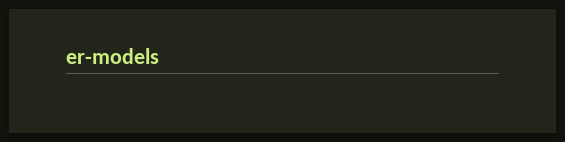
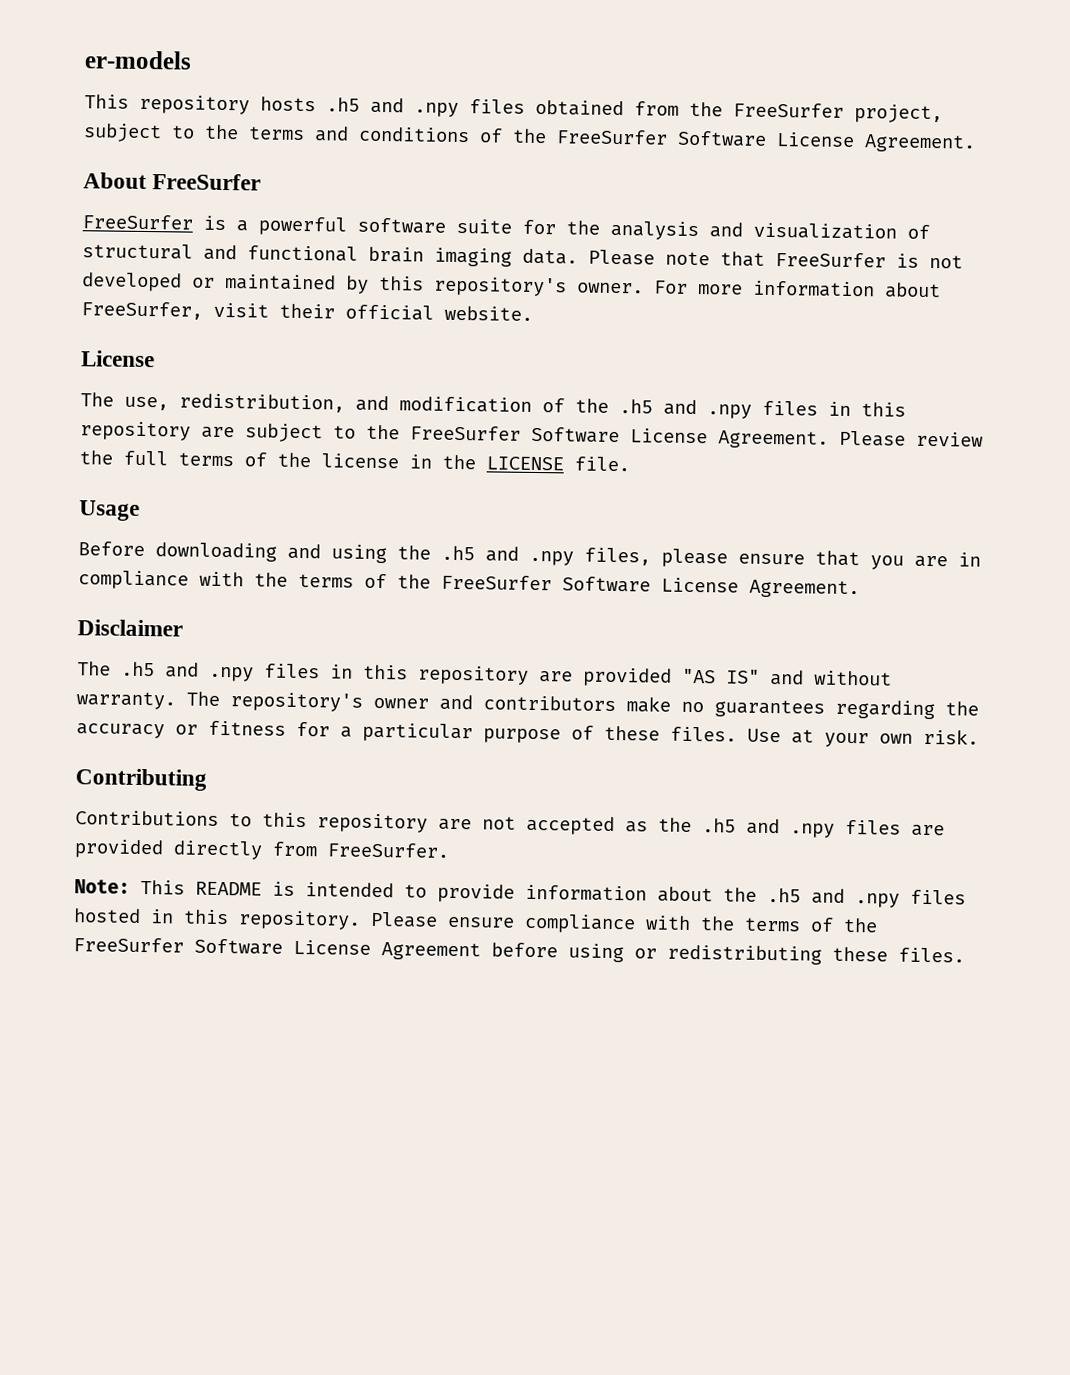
+ This repository hosts .h5 and .npy files obtained from the FreeSurfer project, subject to the terms and conditions of the FreeSurfer Software License Agreement.
+ About FreeSurfer
+ FreeSurfer is a powerful software suite for the analysis and visualization of structural and functional brain imaging data. Please note that FreeSurfer is not developed or maintained by this repository's owner. For more information about FreeSurfer, visit their official website.
+ License
+ The use, redistribution, and modification of the .h5 and .npy files in this repository are subject to the FreeSurfer Software License Agreement. Please review the full terms of the license in the LICENSE file.
+ Usage
+ Before downloading and using the .h5 and .npy files, please ensure that you are in compliance with the terms of the FreeSurfer Software License Agreement.
+ Disclaimer
+ The .h5 and .npy files in this repository are provided "AS IS" and without warranty. The repository's owner and contributors make no guarantees regarding the accuracy or fitness for a particular purpose of these files. Use at your own risk.
+ Contributing
+ Contributions to this repository are not accepted as the .h5 and .npy files are provided directly from FreeSurfer.
+ Note: This README is intended to provide information about the .h5 and .npy files hosted in this repository. Please ensure compliance with the terms of the FreeSurfer Software License Agreement before using or redistributing these files.

